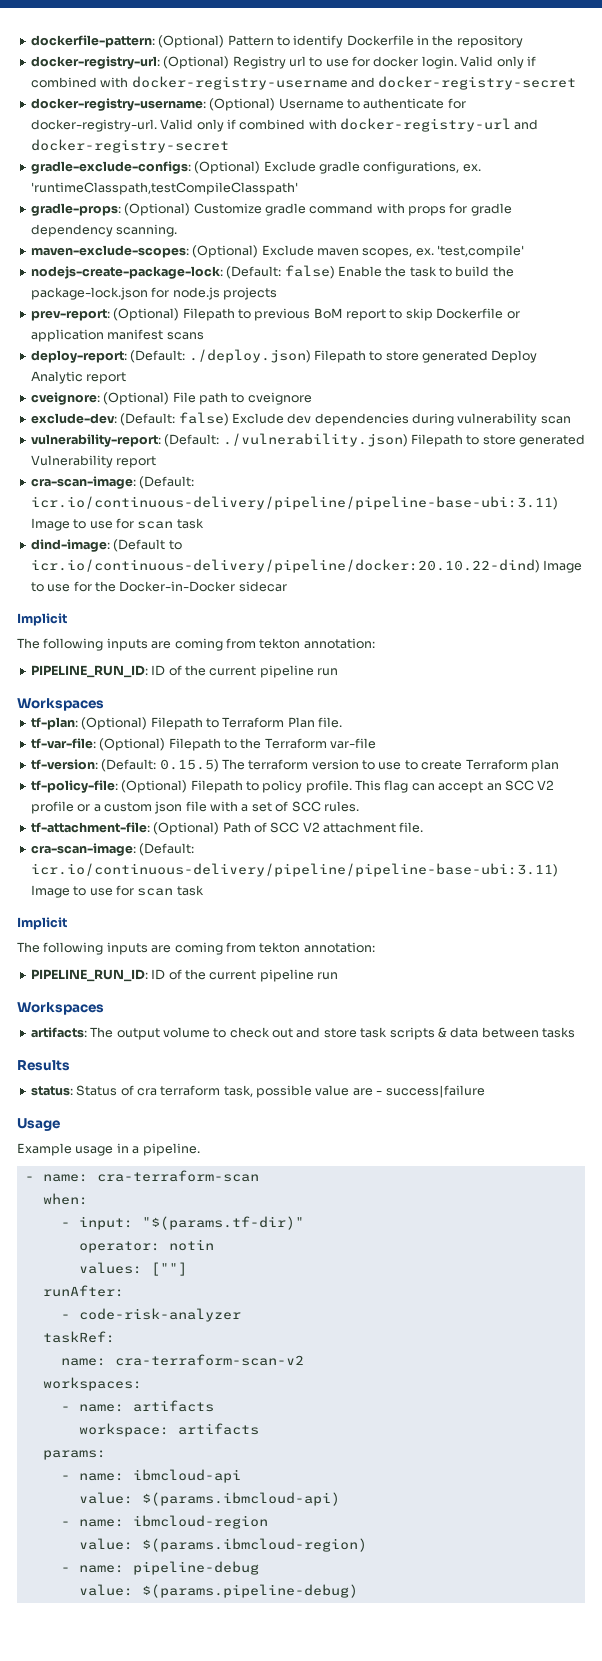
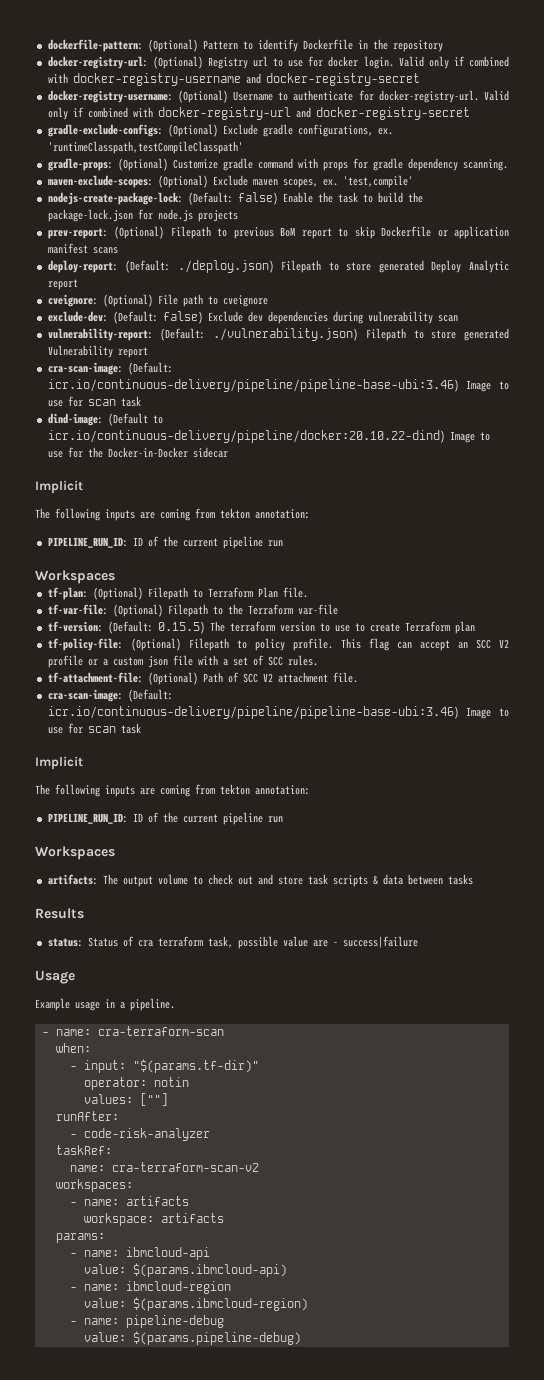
  vulnerability-report: (Default: ./vulnerability.json) Filepath to store generated Vulnerability report
- cra-scan-image: (Default: icr.io/continuous-delivery/pipeline/pipeline-base-ubi:3.11) Image to use for scan task
+ cra-scan-image: (Default: icr.io/continuous-delivery/pipeline/pipeline-base-ubi:3.46) Image to use for scan task
  tf-attachment-file: (Optional) Path of SCC V2 attachment file.
- cra-scan-image: (Default: icr.io/continuous-delivery/pipeline/pipeline-base-ubi:3.11) Image to use for scan task
+ cra-scan-image: (Default: icr.io/continuous-delivery/pipeline/pipeline-base-ubi:3.46) Image to use for scan task

